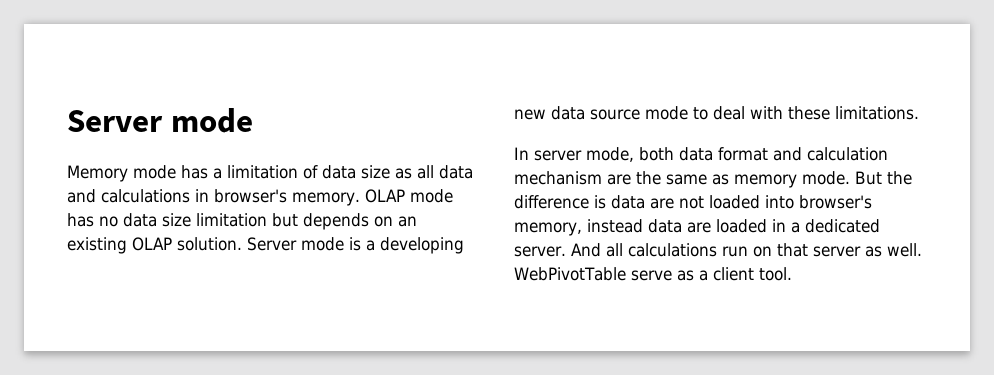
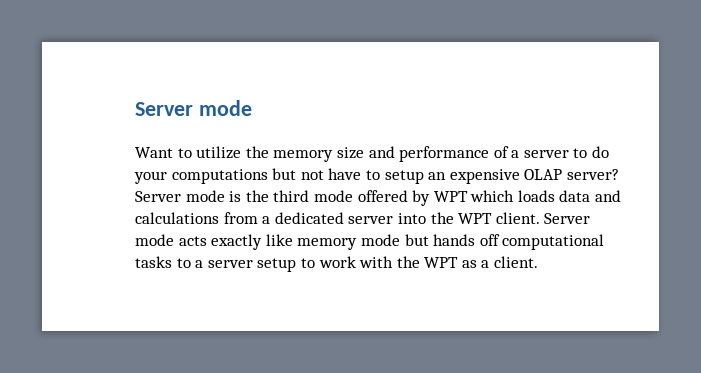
- Memory mode has a limitation of data size as all data and calculations in browser's memory. OLAP mode has no data size limitation but depends on an existing OLAP solution. Server mode is a developing new data source mode to deal with these limitations.
- In server mode, both data format and calculation mechanism are the same as memory mode. But the difference is data are not loaded into browser's memory, instead data are loaded in a dedicated server. And all calculations run on that server as well. WebPivotTable serve as a client tool.
+ Want to utilize the memory size and performance of a server to do your computations but not have to setup an expensive OLAP server? Server mode is the third mode offered by WPT which loads data and calculations from a dedicated server into the WPT client. Server mode acts exactly like memory mode but hands off computational tasks to a server setup to work with the WPT as a client.

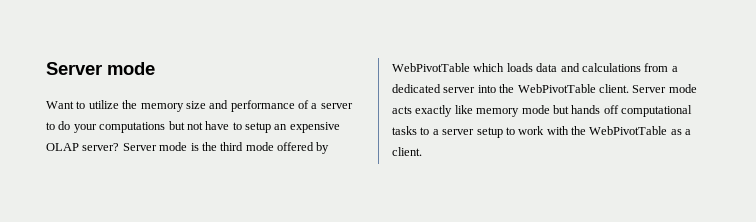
- Server mode is the third mode offered by WPT which loads data and calculations from a dedicated server into the WPT client.
+ Server mode is the third mode offered by WebPivotTable which loads data and calculations from a dedicated server into the WebPivotTable client.
- Server mode acts exactly like memory mode but hands off computational tasks to a server setup to work with the WPT as a client.
+ Server mode acts exactly like memory mode but hands off computational tasks to a server setup to work with the WebPivotTable as a client.

